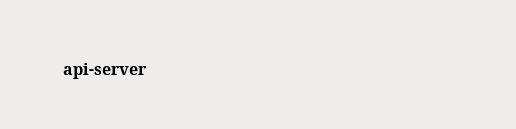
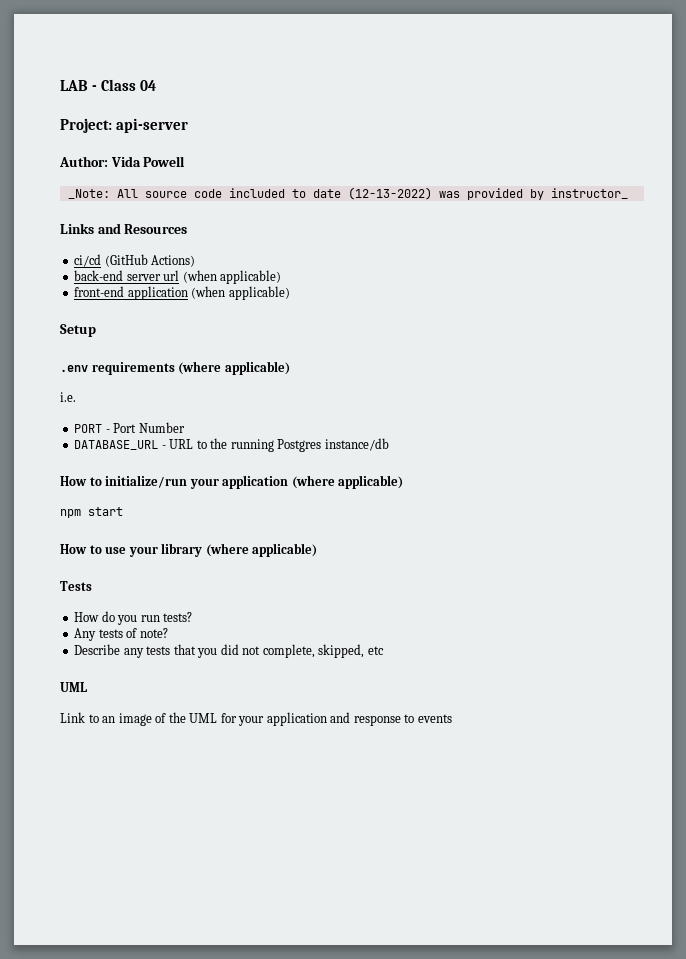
- api-server
+ LAB - Class 04
+ Project: api-server
+ Author: Vida Powell
+ _Note: All source code included to date (12-13-2022) was provided by instructor_
+ Links and Resources
+ ci/cd (GitHub Actions)
+ back-end server url (when applicable)
+ front-end application (when applicable)
+ Setup
+ .env requirements (where applicable)
+ i.e.
+ PORT - Port Number
+ DATABASE_URL - URL to the running Postgres instance/db
+ How to initialize/run your application (where applicable)
+ npm start
+ How to use your library (where applicable)
+ Tests
+ How do you run tests?
+ Any tests of note?
+ Describe any tests that you did not complete, skipped, etc
+ UML
+ Link to an image of the UML for your application and response to events

